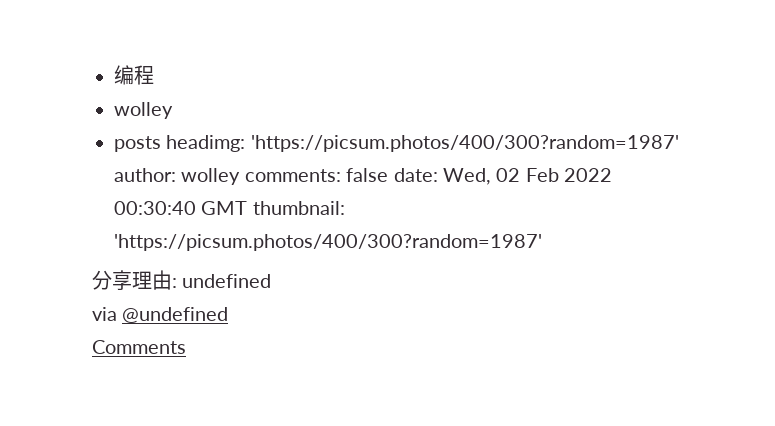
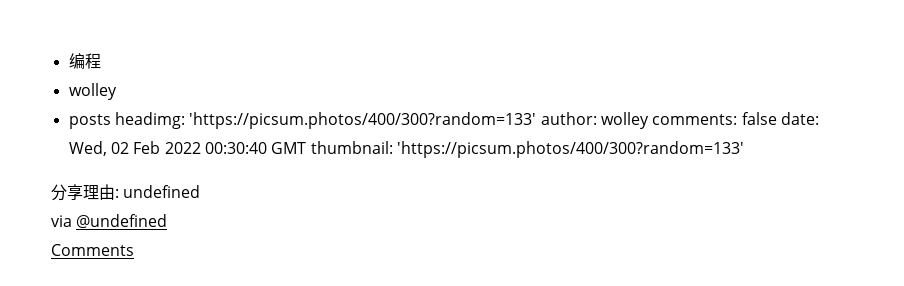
- posts headimg: 'https://picsum.photos/400/300?random=1987' author: wolley comments: false date: Wed, 02 Feb 2022 00:30:40 GMT thumbnail: 'https://picsum.photos/400/300?random=1987'
+ posts headimg: 'https://picsum.photos/400/300?random=133' author: wolley comments: false date: Wed, 02 Feb 2022 00:30:40 GMT thumbnail: 'https://picsum.photos/400/300?random=133'

